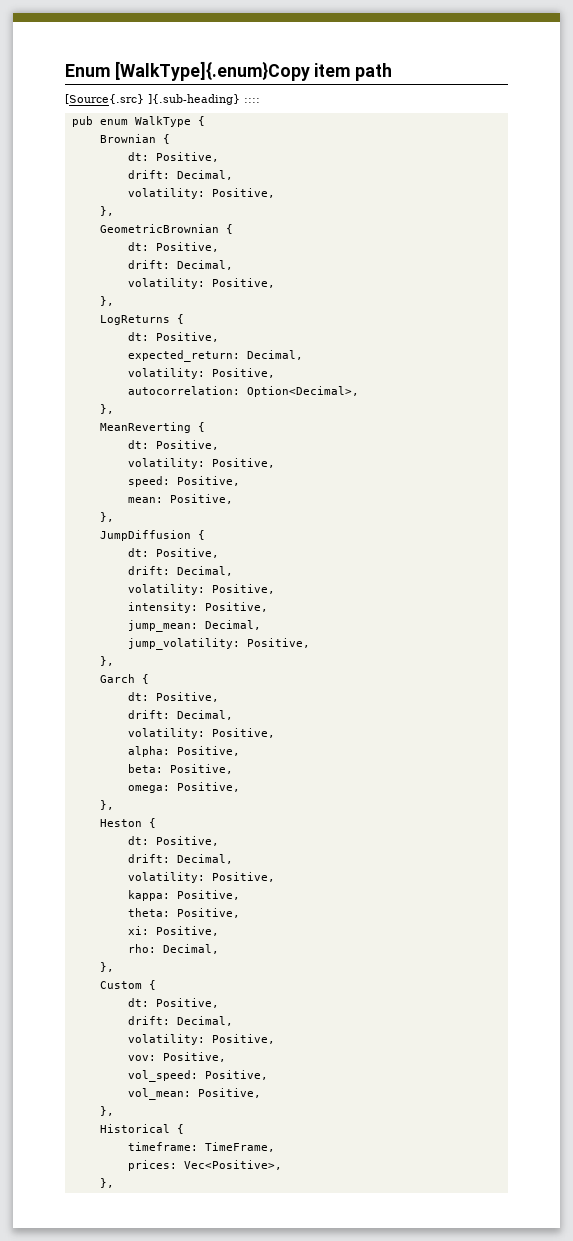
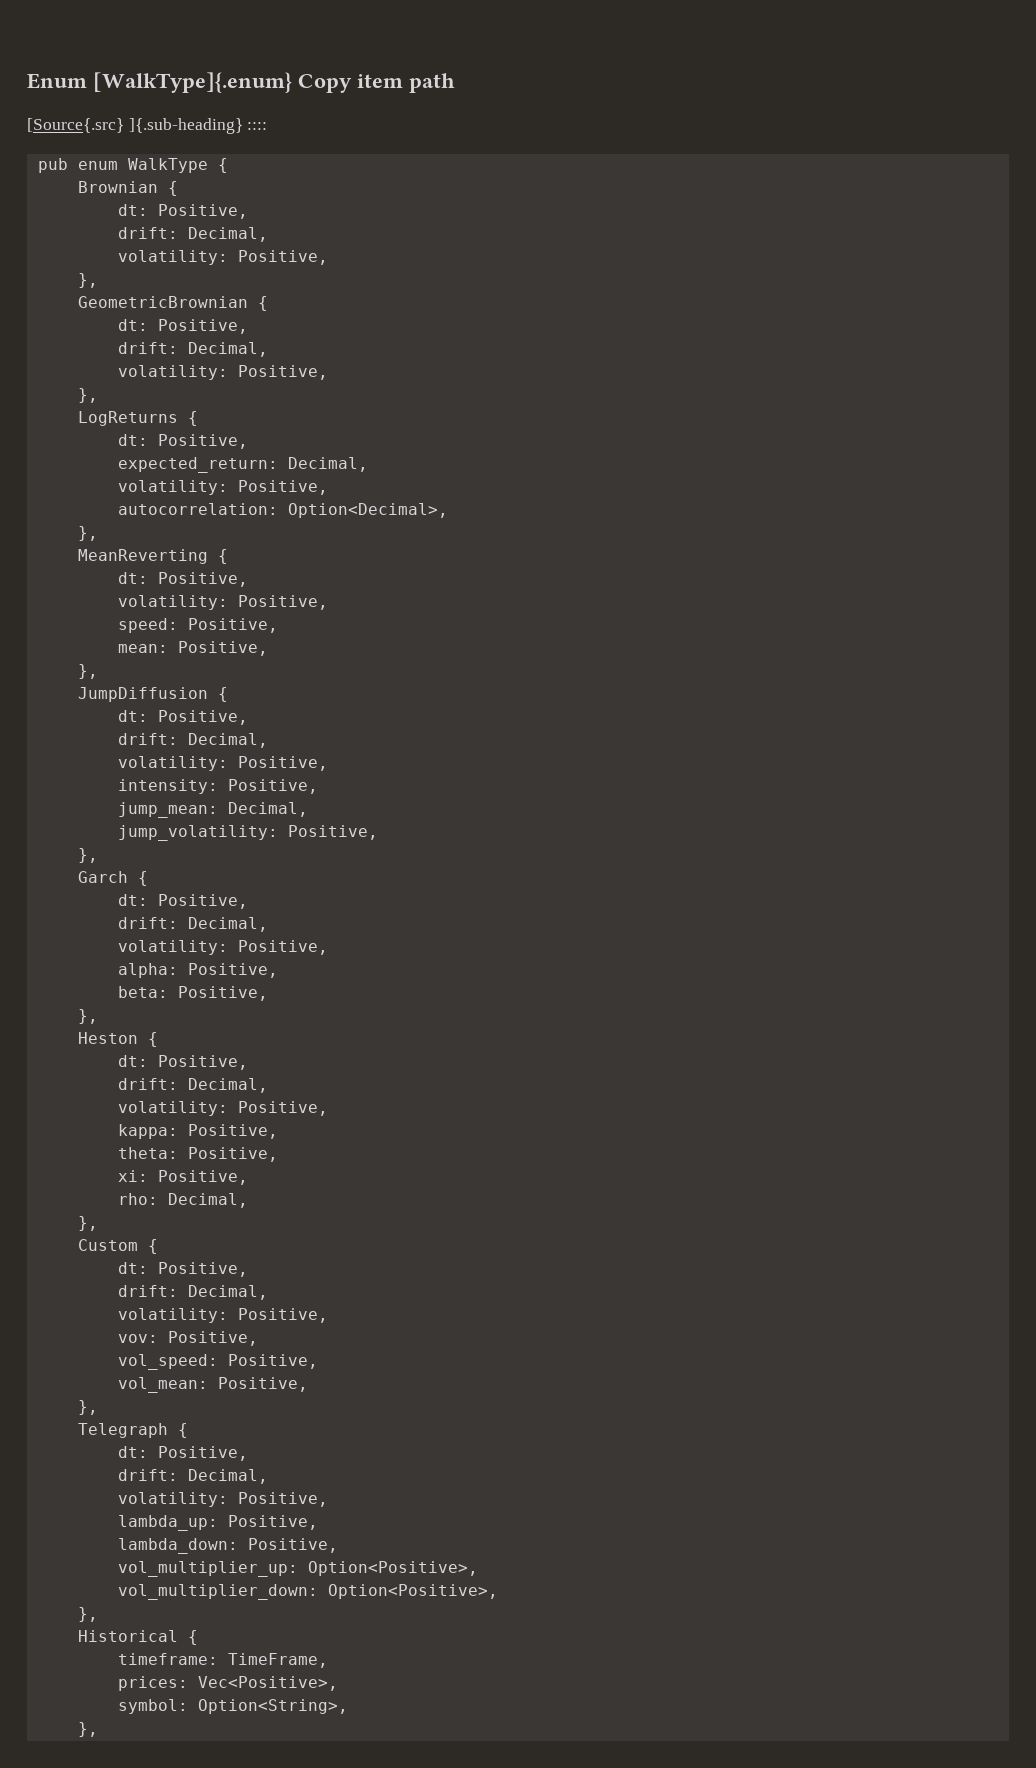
- Enum [WalkType]{.enum}Copy item path
+ Enum [WalkType]{.enum} Copy item path
- omega: Positive,
+ Telegraph {
+ dt: Positive,
+ drift: Decimal,
+ volatility: Positive,
+ lambda_up: Positive,
+ lambda_down: Positive,
+ vol_multiplier_up: Option<Positive>,
+ vol_multiplier_down: Option<Positive>,
+ },
+ symbol: Option<String>,

